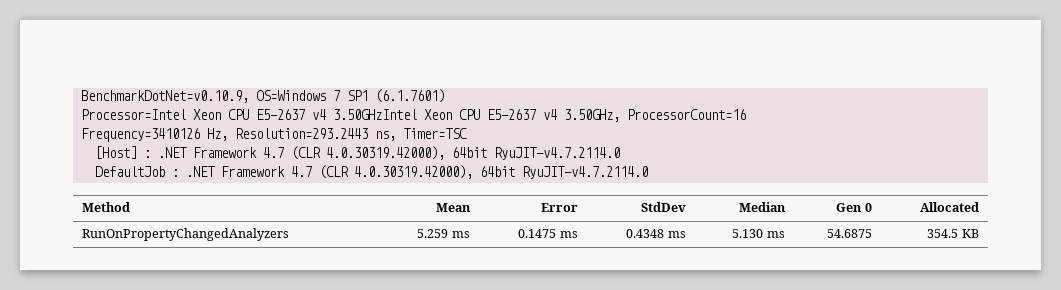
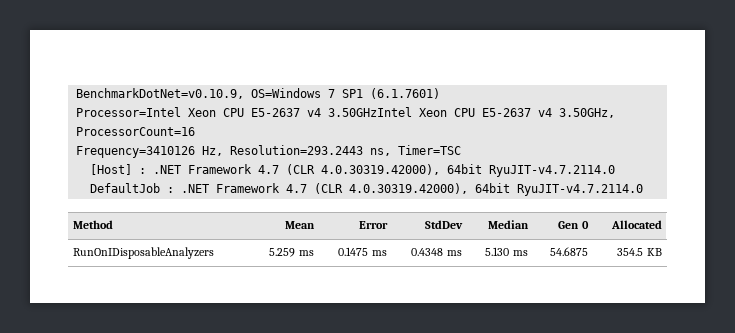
- RunOnPropertyChangedAnalyzers | 5.259 ms | 0.1475 ms | 0.4348 ms | 5.130 ms | 54.6875 | 354.5 KB
+ RunOnIDisposableAnalyzers | 5.259 ms | 0.1475 ms | 0.4348 ms | 5.130 ms | 54.6875 | 354.5 KB

